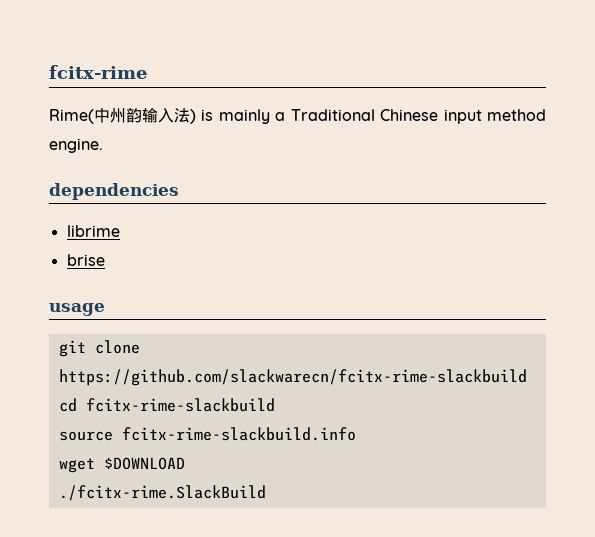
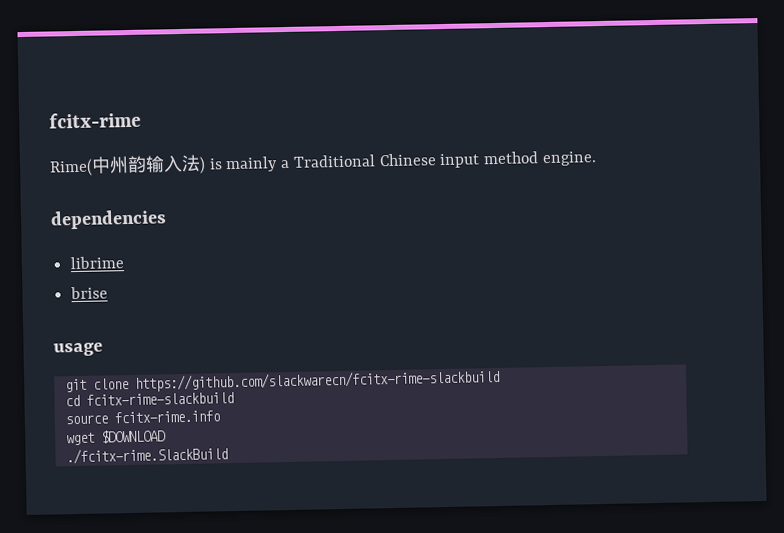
- source fcitx-rime-slackbuild.info
+ source fcitx-rime.info

